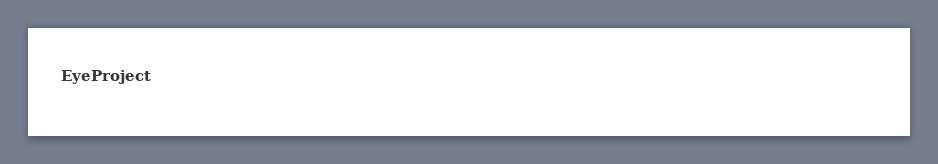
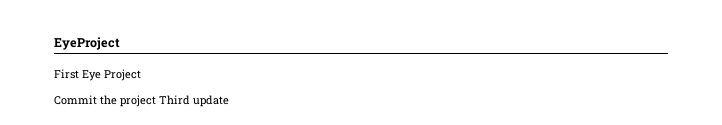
+ First Eye Project
+ Commit the project Third update

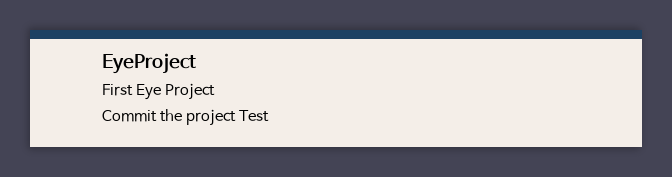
- Commit the project Third update
+ Commit the project Test

